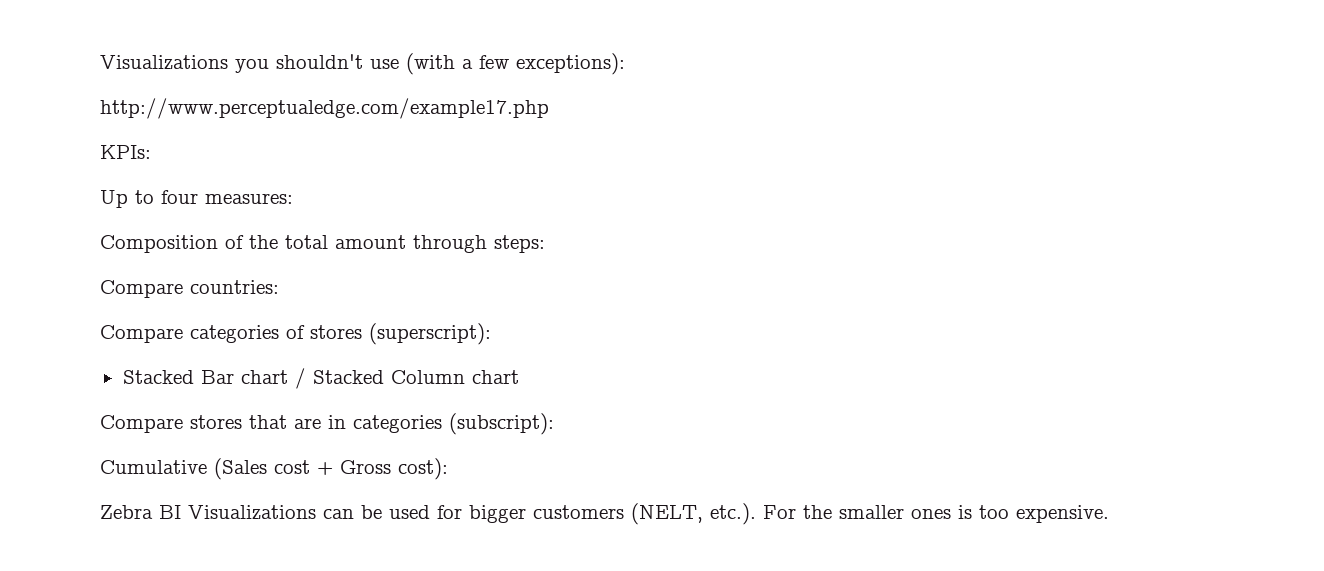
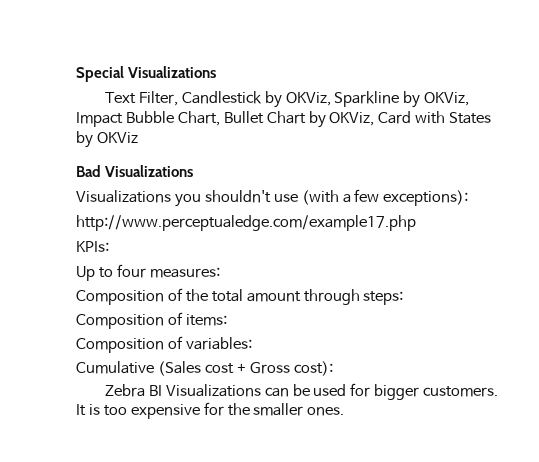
+ Special Visualizations
+ Text Filter, Candlestick by OKViz, Sparkline by OKViz, Impact Bubble Chart, Bullet Chart by OKViz, Card with States by OKViz
+ Bad Visualizations
- Compare countries:
- Compare categories of stores (superscript):
- Stacked Bar chart / Stacked Column chart
- Compare stores that are in categories (subscript):
+ Composition of items:
+ Composition of variables:
- Zebra BI Visualizations can be used for bigger customers (NELT, etc.). For the smaller ones is too expensive.
+ Zebra BI Visualizations can be used for bigger customers. It is too expensive for the smaller ones.

